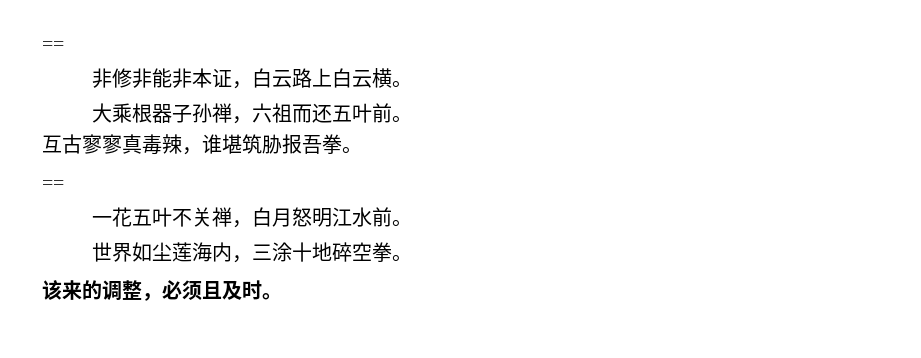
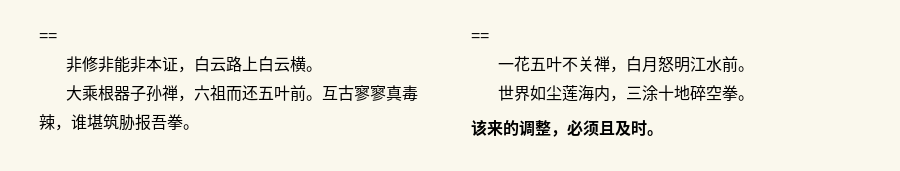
- 大乘根器子孙禅，六祖而还五叶前。
- 互古寥寥真毒辣，谁堪筑胁报吾拳。
+ 大乘根器子孙禅，六祖而还五叶前。互古寥寥真毒辣，谁堪筑胁报吾拳。

